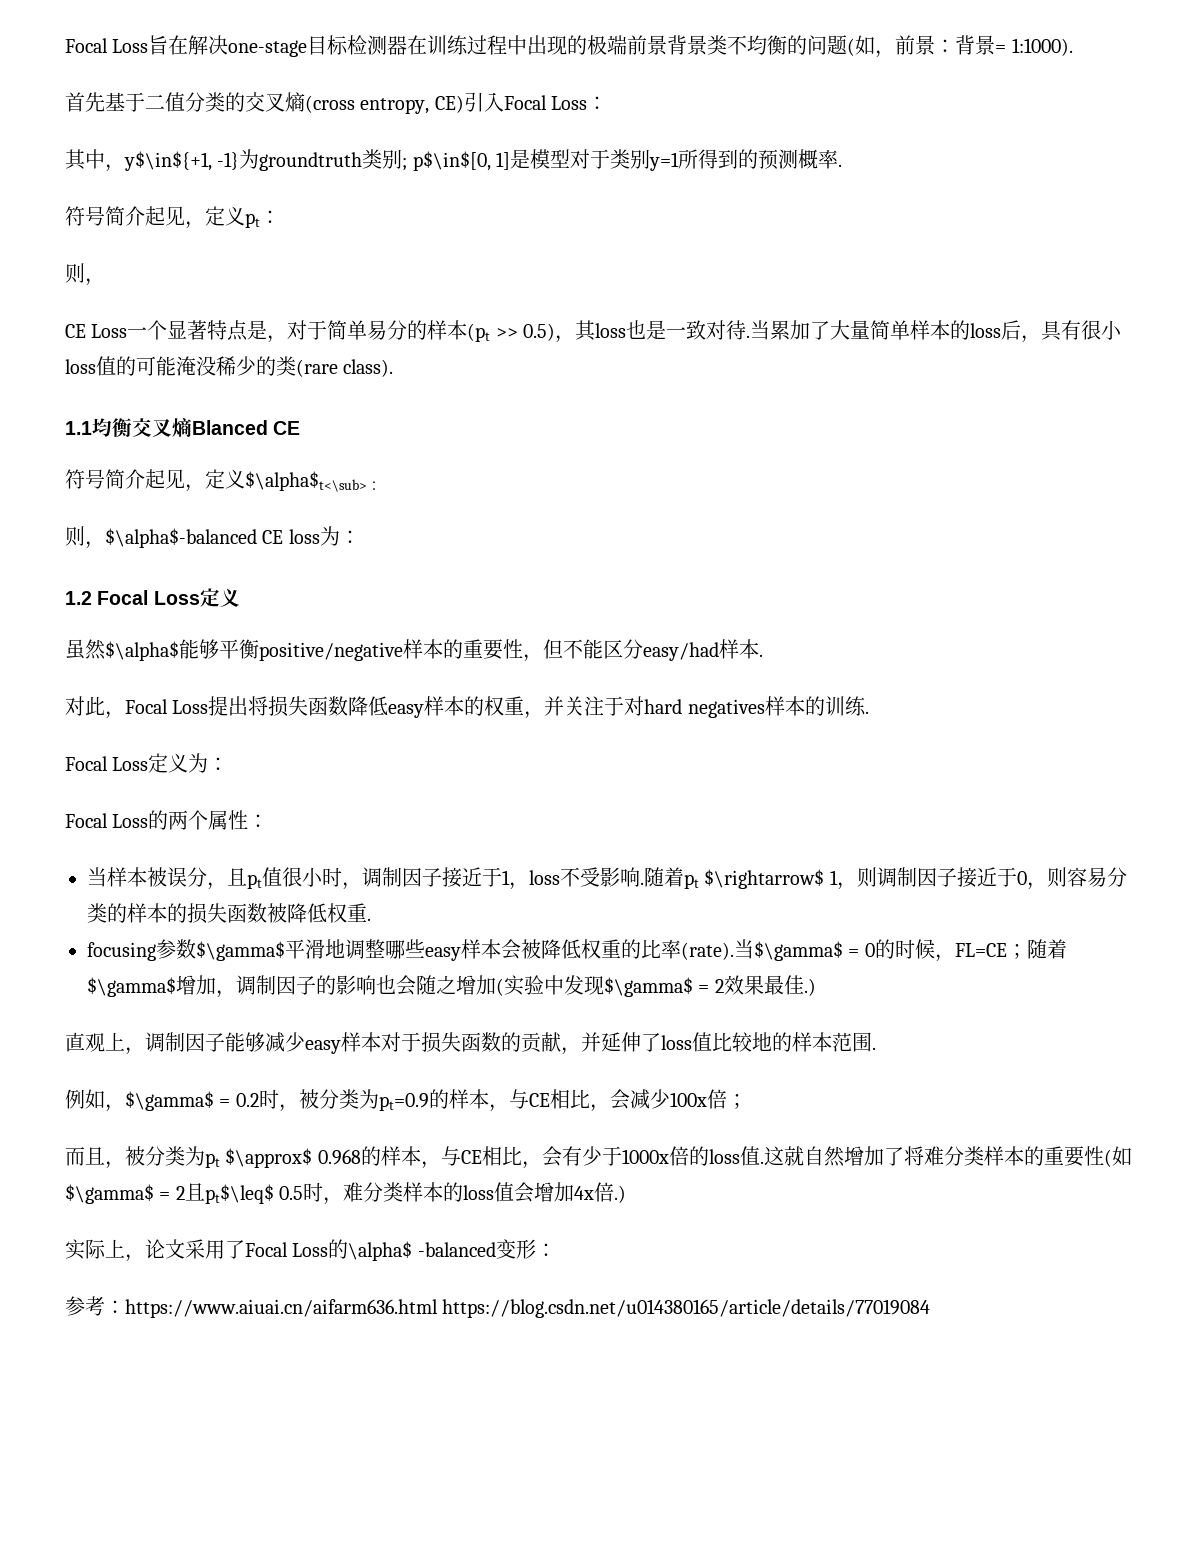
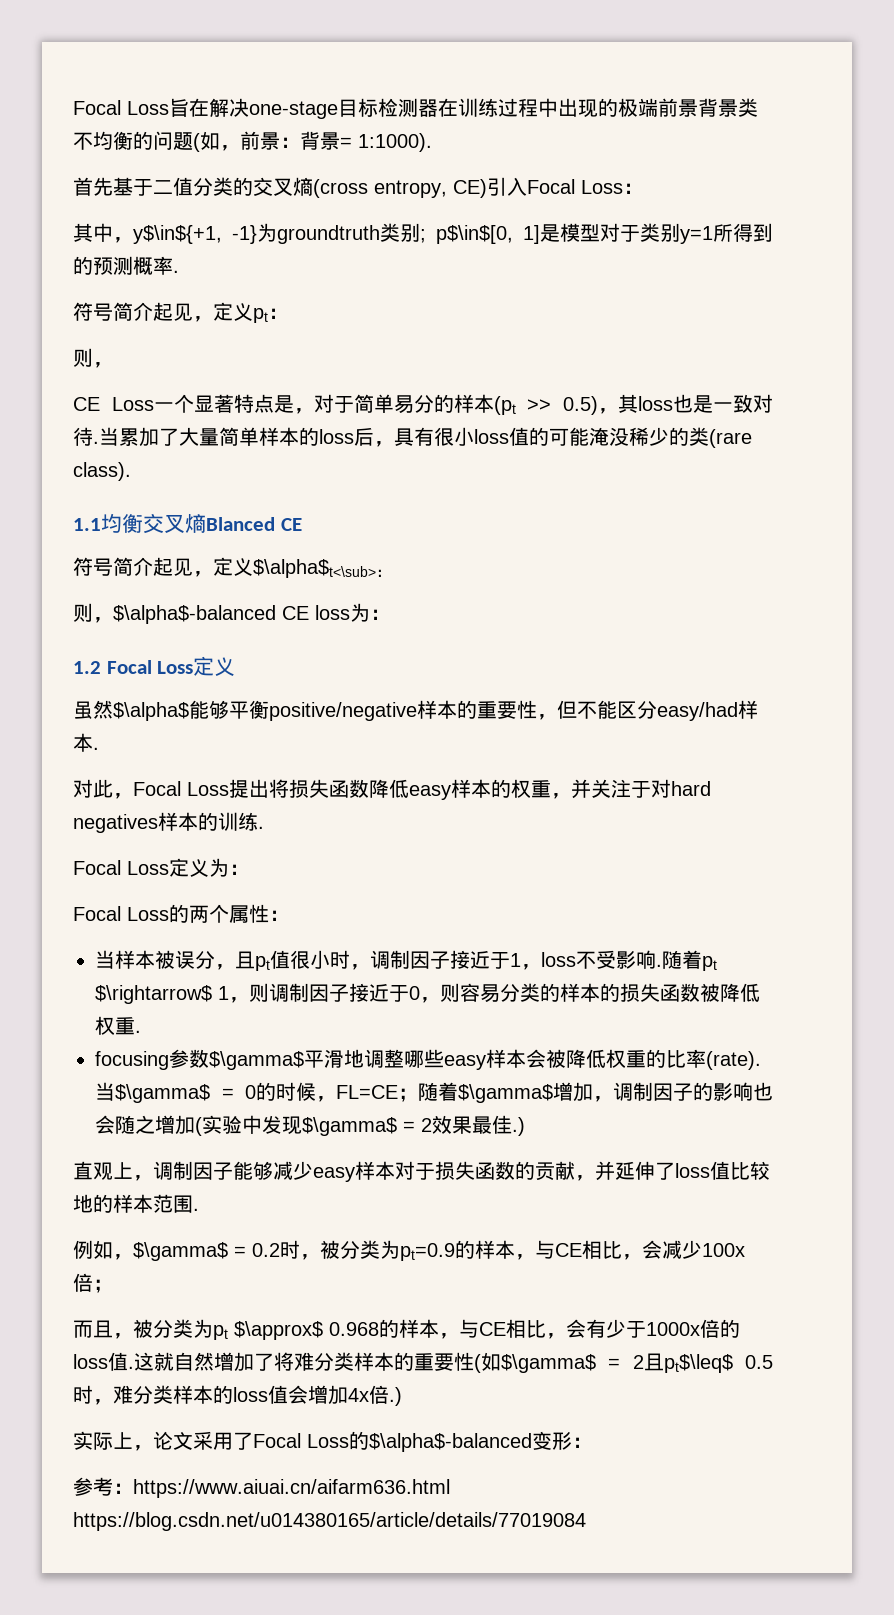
- 实际上，论文采用了Focal Loss的\alpha$ -balanced变形：
+ 实际上，论文采用了Focal Loss的$\alpha$-balanced变形：

